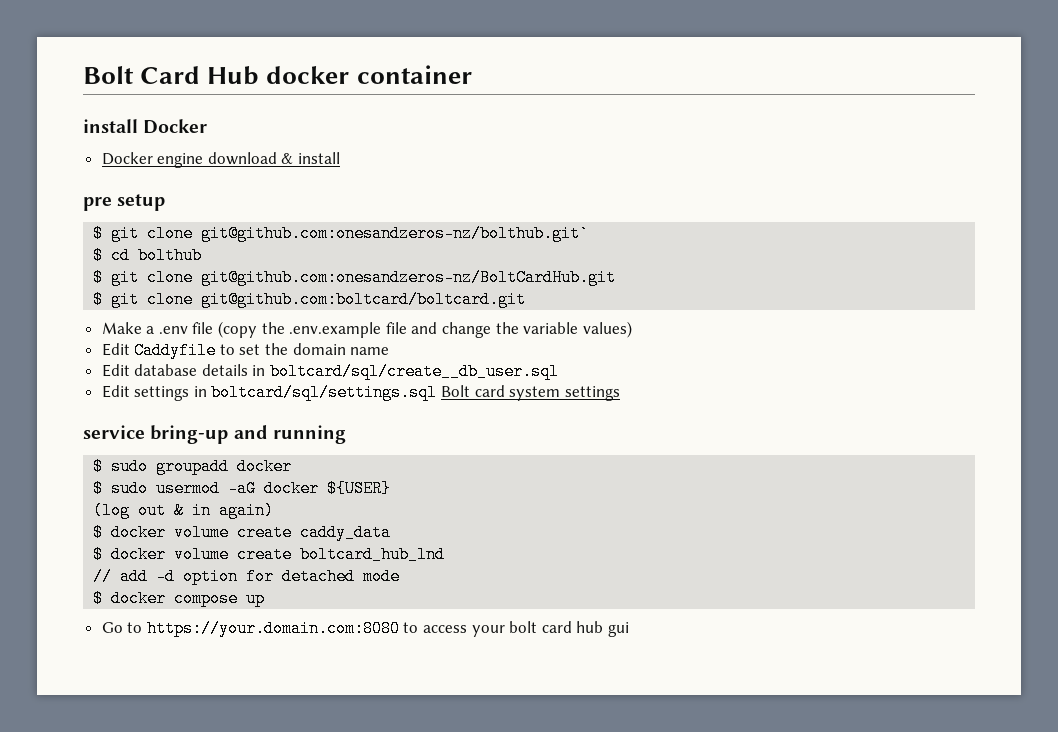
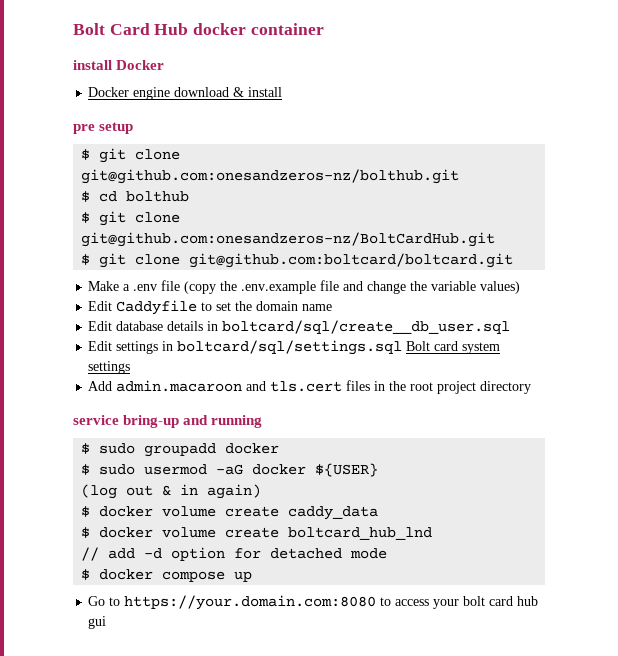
- $ git clone git@github.com:onesandzeros-nz/bolthub.git`
+ $ git clone git@github.com:onesandzeros-nz/bolthub.git
+ Add admin.macaroon and tls.cert files in the root project directory

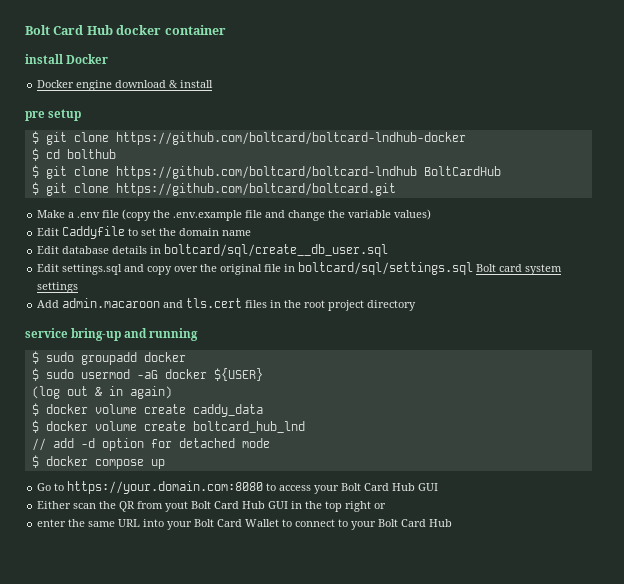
- $ git clone git@github.com:onesandzeros-nz/bolthub.git
+ $ git clone https://github.com/boltcard/boltcard-lndhub-docker
- $ git clone git@github.com:onesandzeros-nz/BoltCardHub.git
- $ git clone git@github.com:boltcard/boltcard.git
+ $ git clone https://github.com/boltcard/boltcard-lndhub BoltCardHub
+ $ git clone https://github.com/boltcard/boltcard.git
- Edit settings in boltcard/sql/settings.sql Bolt card system settings
+ Edit settings.sql and copy over the original file in boltcard/sql/settings.sql Bolt card system settings
- Go to https://your.domain.com:8080 to access your bolt card hub gui
+ Go to https://your.domain.com:8080 to access your Bolt Card Hub GUI
+ Either scan the QR from yout Bolt Card Hub GUI in the top right or
+ enter the same URL into your Bolt Card Wallet to connect to your Bolt Card Hub

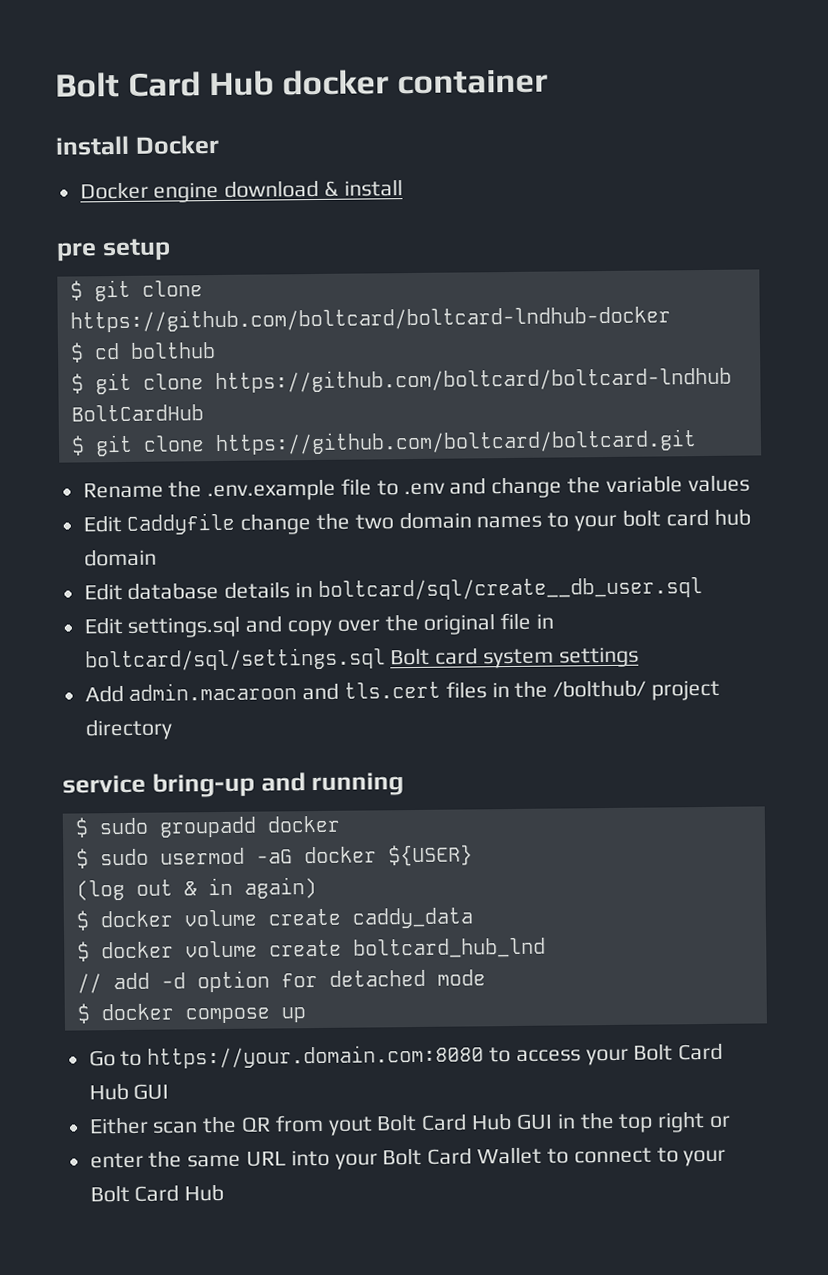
- Make a .env file (copy the .env.example file and change the variable values)
+ Rename the .env.example file to .env and change the variable values
- Edit Caddyfile to set the domain name
+ Edit Caddyfile change the two domain names to your bolt card hub domain
- Add admin.macaroon and tls.cert files in the root project directory
+ Add admin.macaroon and tls.cert files in the /bolthub/ project directory

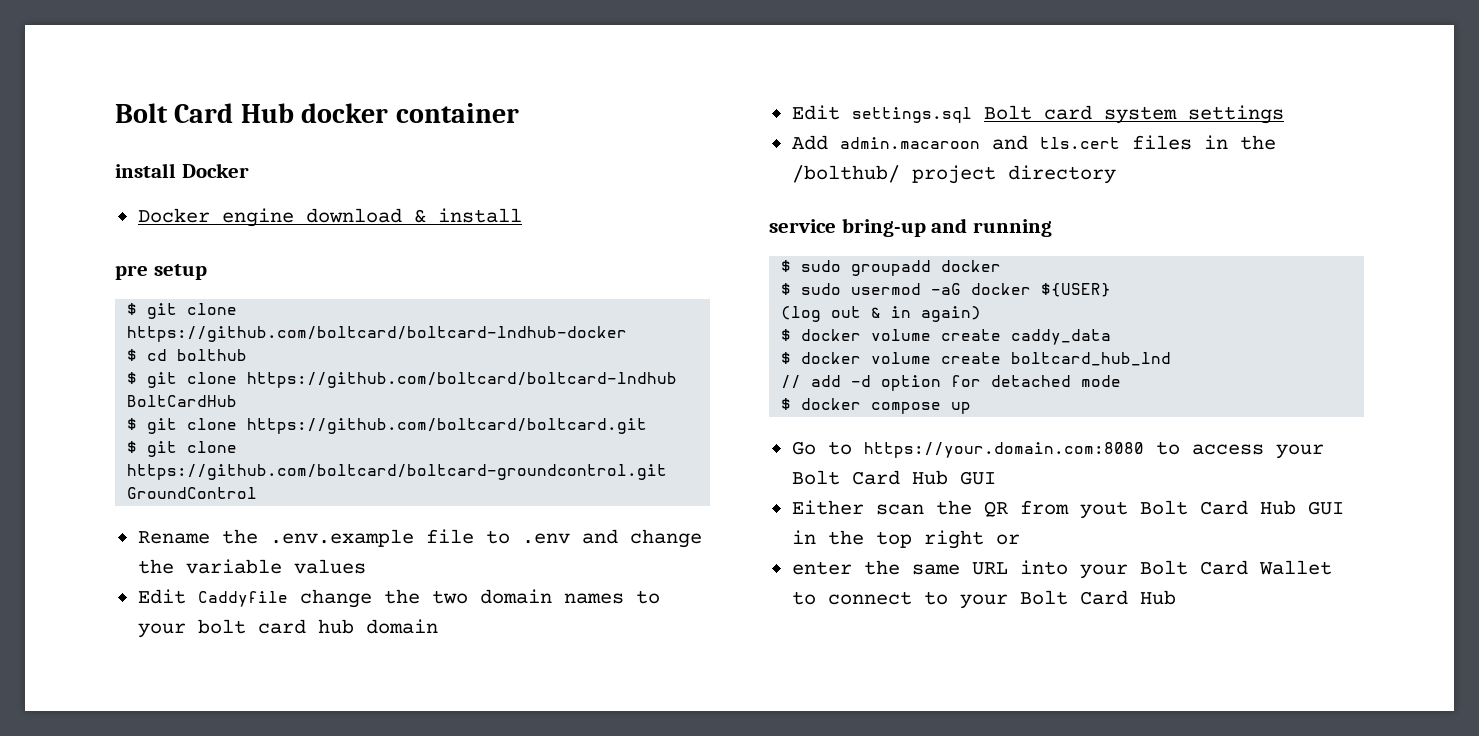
+ $ git clone https://github.com/boltcard/boltcard-groundcontrol.git GroundControl
- Edit database details in boltcard/sql/create__db_user.sql
- Edit settings.sql and copy over the original file in boltcard/sql/settings.sql Bolt card system settings
+ Edit settings.sql Bolt card system settings

